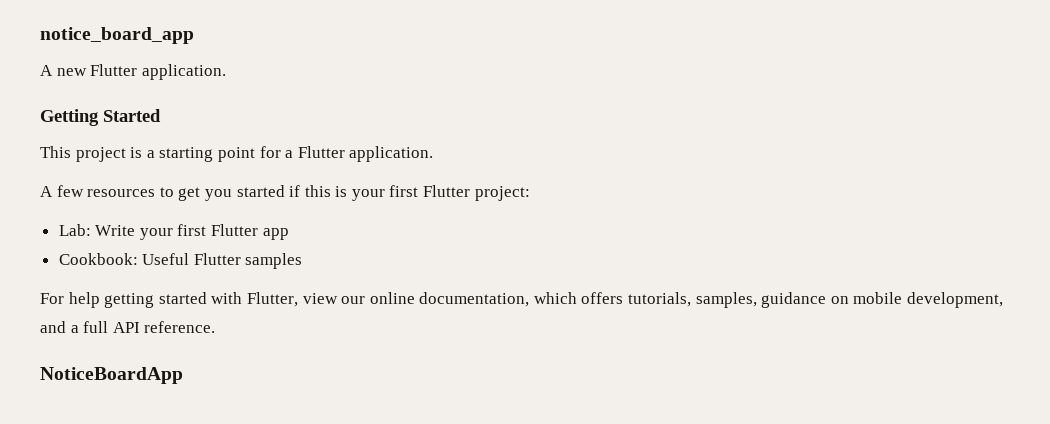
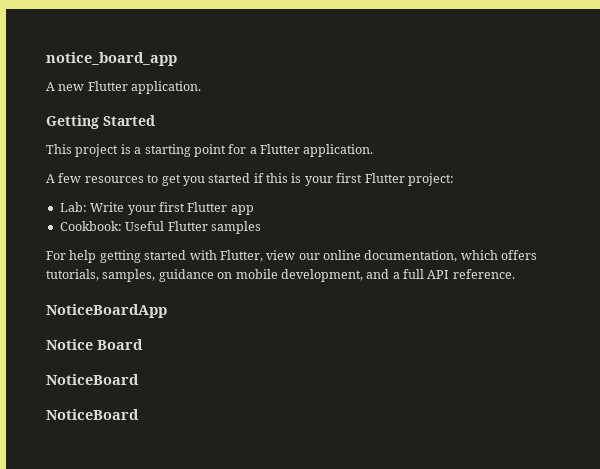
+ Notice Board
+ NoticeBoard
+ NoticeBoard

